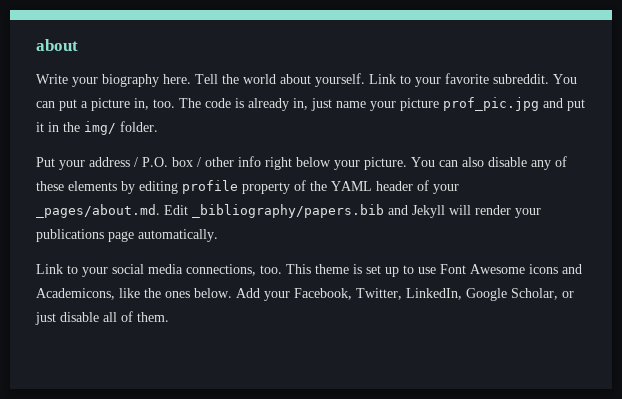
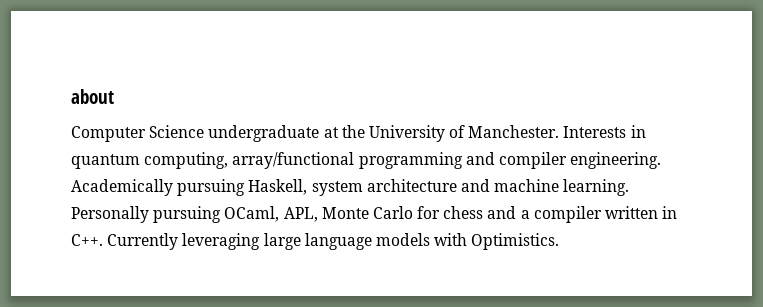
- Write your biography here. Tell the world about yourself. Link to your favorite subreddit. You can put a picture in, too. The code is already in, just name your picture prof_pic.jpg and put it in the img/ folder.
- Put your address / P.O. box / other info right below your picture. You can also disable any of these elements by editing profile property of the YAML header of your _pages/about.md. Edit _bibliography/papers.bib and Jekyll will render your publications page automatically.
- Link to your social media connections, too. This theme is set up to use Font Awesome icons and Academicons, like the ones below. Add your Facebook, Twitter, LinkedIn, Google Scholar, or just disable all of them.
+ Computer Science undergraduate at the University of Manchester. Interests in quantum computing, array/functional programming and compiler engineering. Academically pursuing Haskell, system architecture and machine learning. Personally pursuing OCaml, APL, Monte Carlo for chess and a compiler written in C++. Currently leveraging large language models with Optimistics.

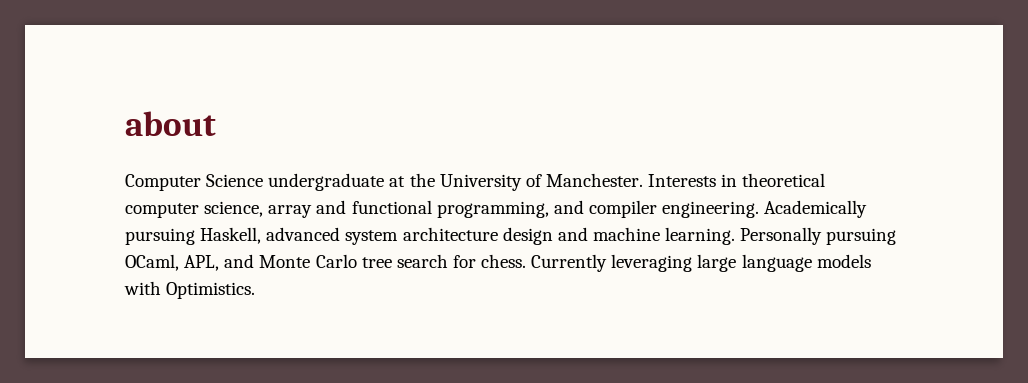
- Interests in quantum computing, array/functional programming and compiler engineering.
+ Interests in theoretical computer science, array and functional programming, and compiler engineering.
- Academically pursuing Haskell, system architecture and machine learning.
+ Academically pursuing Haskell, advanced system architecture design and machine learning.
- Personally pursuing OCaml, APL, Monte Carlo for chess and a compiler written in C++. Currently leveraging large language models with Optimistics.
+ Personally pursuing OCaml, APL, and Monte Carlo tree search for chess. Currently leveraging large language models with Optimistics.

